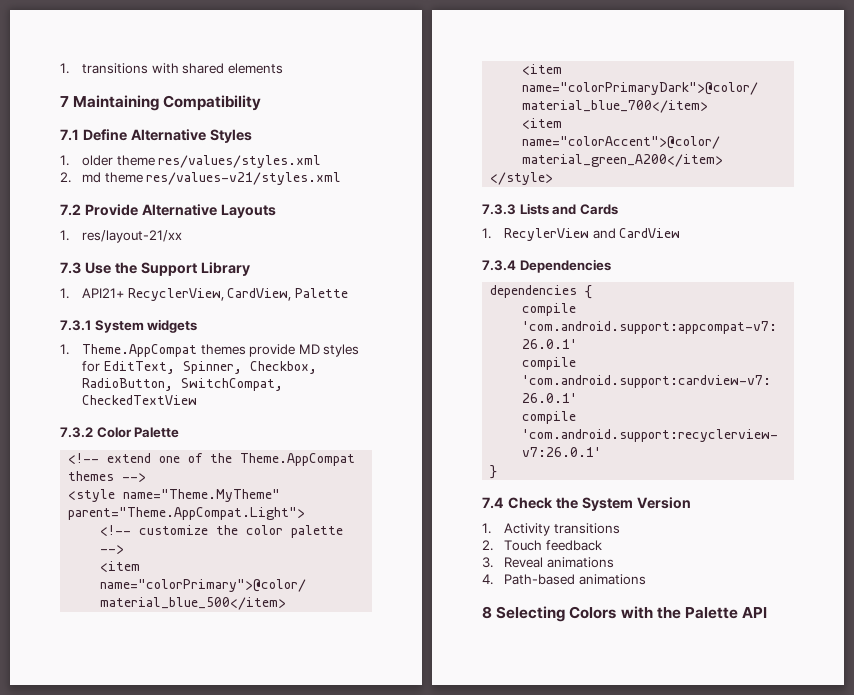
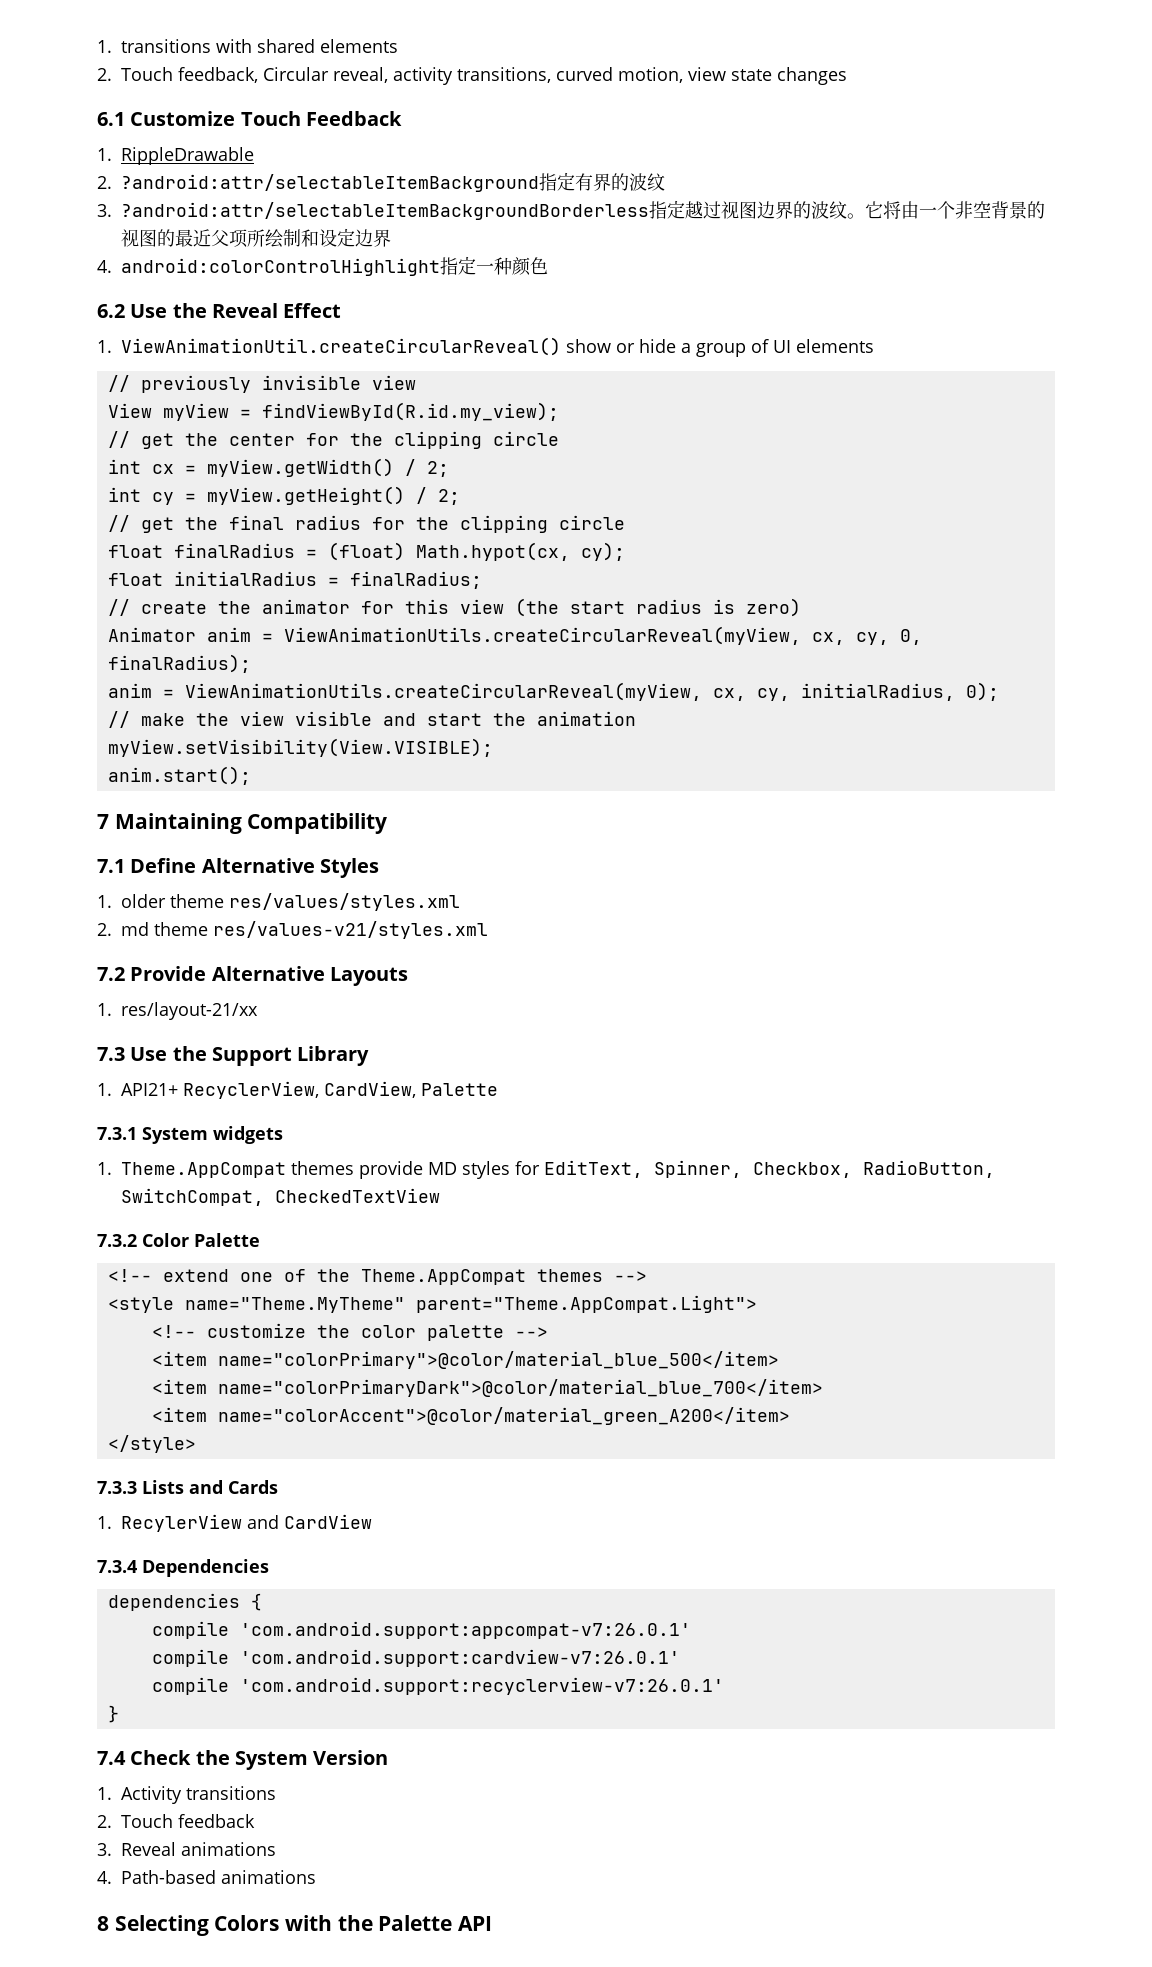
+ 2. Touch feedback, Circular reveal, activity transitions, curved motion, view state changes
+ 6.1 Customize Touch Feedback
+ 1. RippleDrawable
+ 2. ?android:attr/selectableItemBackground指定有界的波纹
+ 3. ?android:attr/selectableItemBackgroundBorderless指定越过视图边界的波纹。它将由一个非空背景的视图的最近父项所绘制和设定边界
+ 4. android:colorControlHighlight指定一种颜色
+ 6.2 Use the Reveal Effect
+ 1. ViewAnimationUtil.createCircularReveal() show or hide a group of UI elements
+ // previously invisible view
+ View myView = findViewById(R.id.my_view);
+ // get the center for the clipping circle
+ int cx = myView.getWidth() / 2;
+ int cy = myView.getHeight() / 2;
+ // get the final radius for the clipping circle
+ float finalRadius = (float) Math.hypot(cx, cy);
+ float initialRadius = finalRadius;
+ // create the animator for this view (the start radius is zero)
+ Animator anim = ViewAnimationUtils.createCircularReveal(myView, cx, cy, 0, finalRadius);
+ anim = ViewAnimationUtils.createCircularReveal(myView, cx, cy, initialRadius, 0);
+ // make the view visible and start the animation
+ myView.setVisibility(View.VISIBLE);
+ anim.start();

